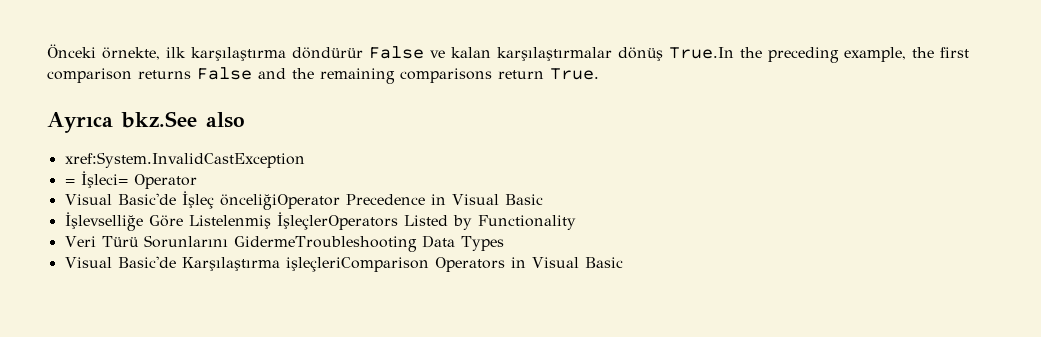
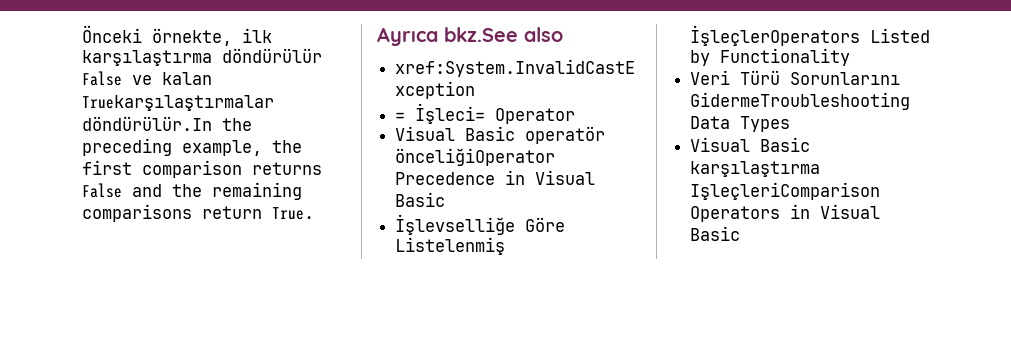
- Önceki örnekte, ilk karşılaştırma döndürür False ve kalan karşılaştırmalar dönüş True.In the preceding example, the first comparison returns False and the remaining comparisons return True.
+ Önceki örnekte, ilk karşılaştırma döndürülür False ve kalan Truekarşılaştırmalar döndürülür.In the preceding example, the first comparison returns False and the remaining comparisons return True.
- Visual Basic'de İşleç önceliğiOperator Precedence in Visual Basic
+ Visual Basic operatör önceliğiOperator Precedence in Visual Basic
- Visual Basic'de Karşılaştırma işleçleriComparison Operators in Visual Basic
+ Visual Basic karşılaştırma IşleçleriComparison Operators in Visual Basic

